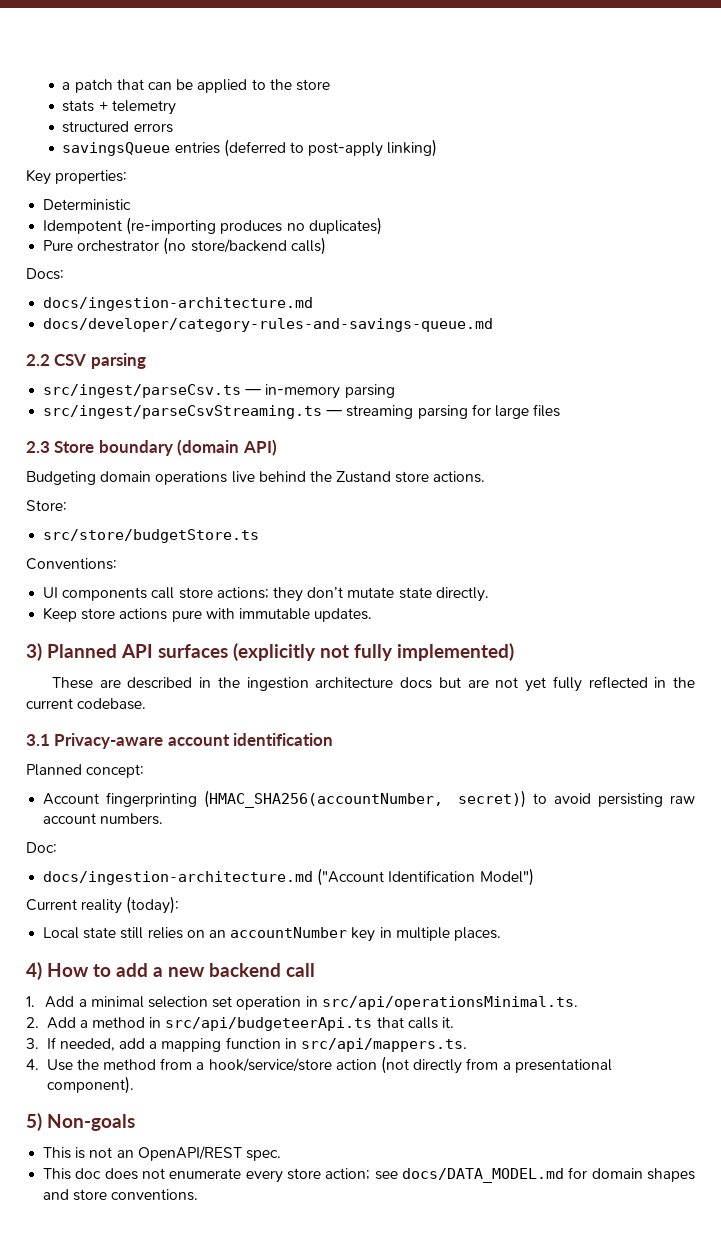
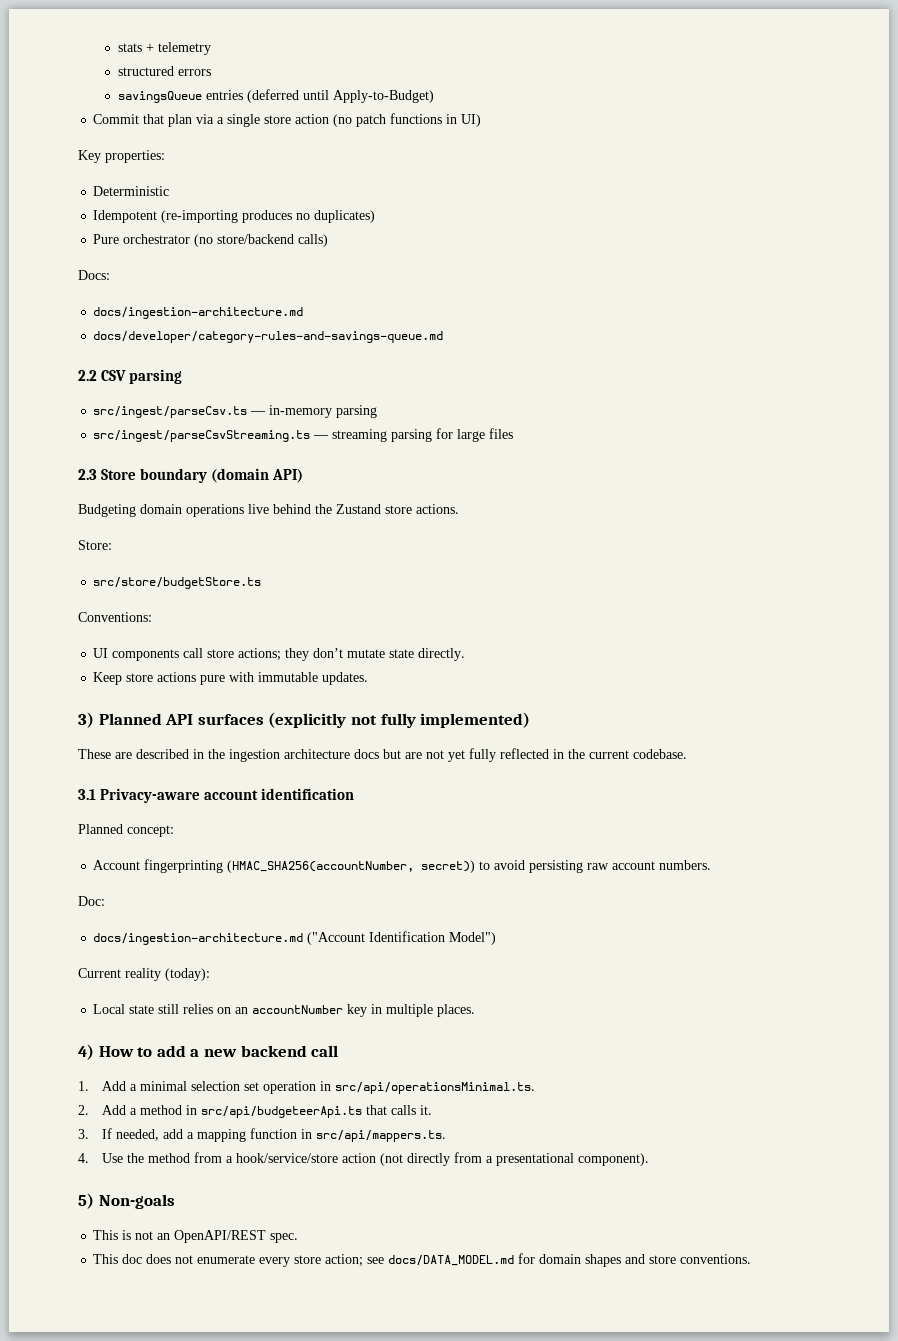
- a patch that can be applied to the store
- savingsQueue entries (deferred to post-apply linking)
+ savingsQueue entries (deferred until Apply-to-Budget)
+ Commit that plan via a single store action (no patch functions in UI)

